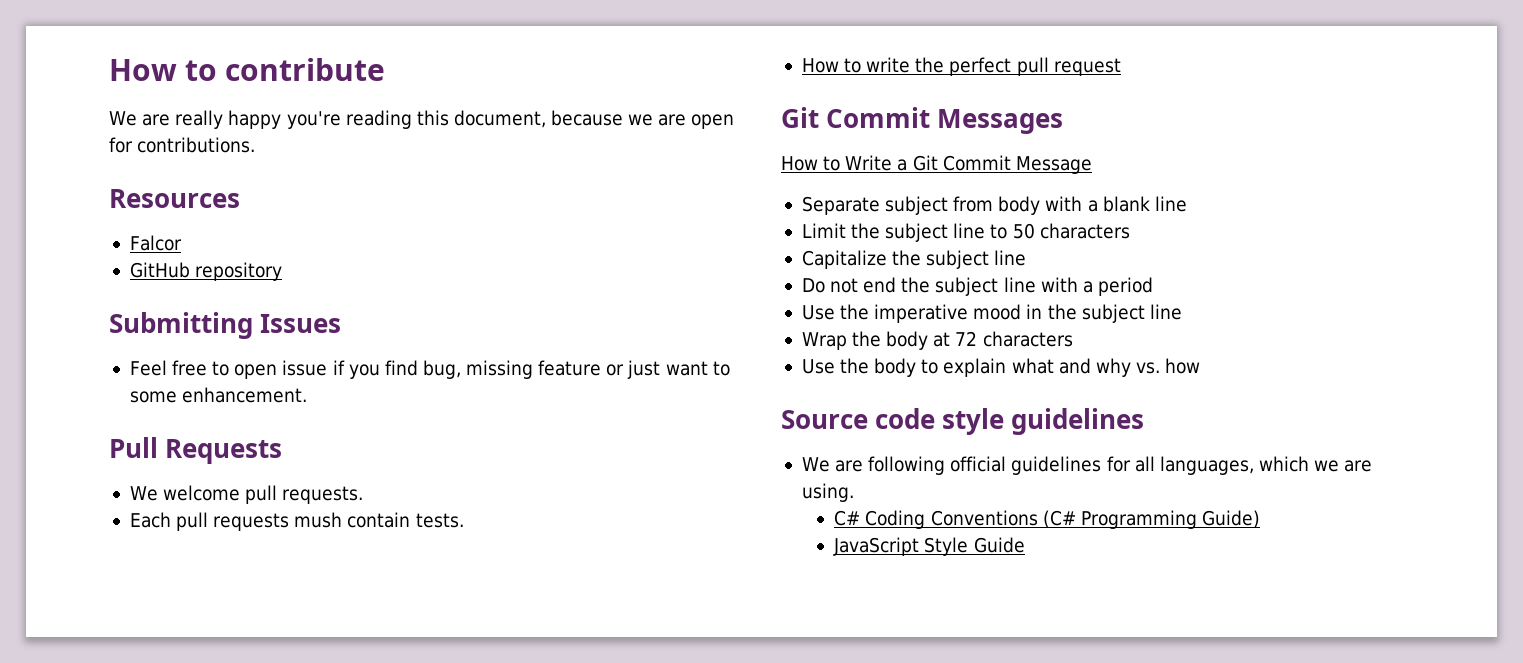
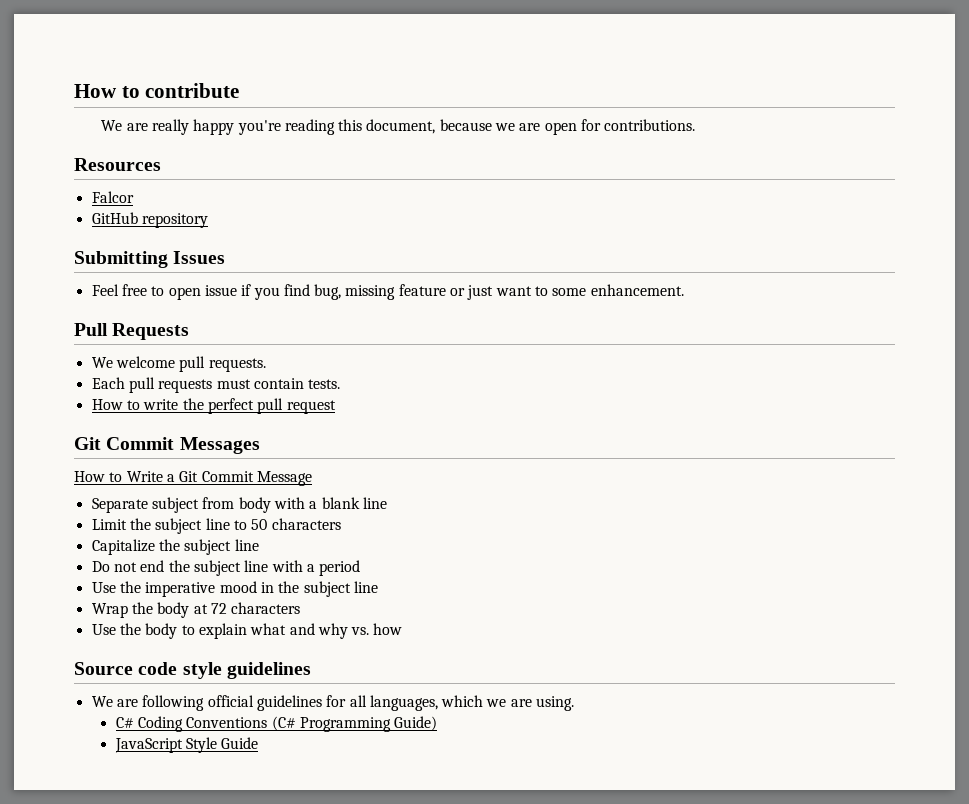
- Each pull requests mush contain tests.
+ Each pull requests must contain tests.

